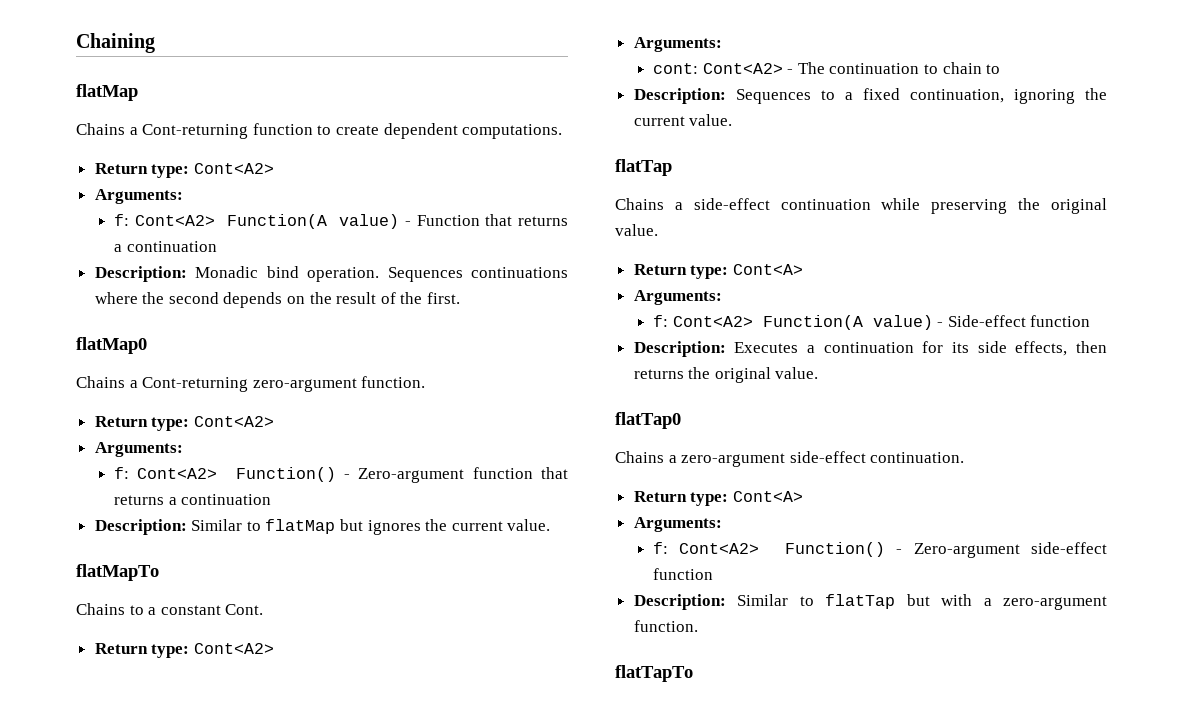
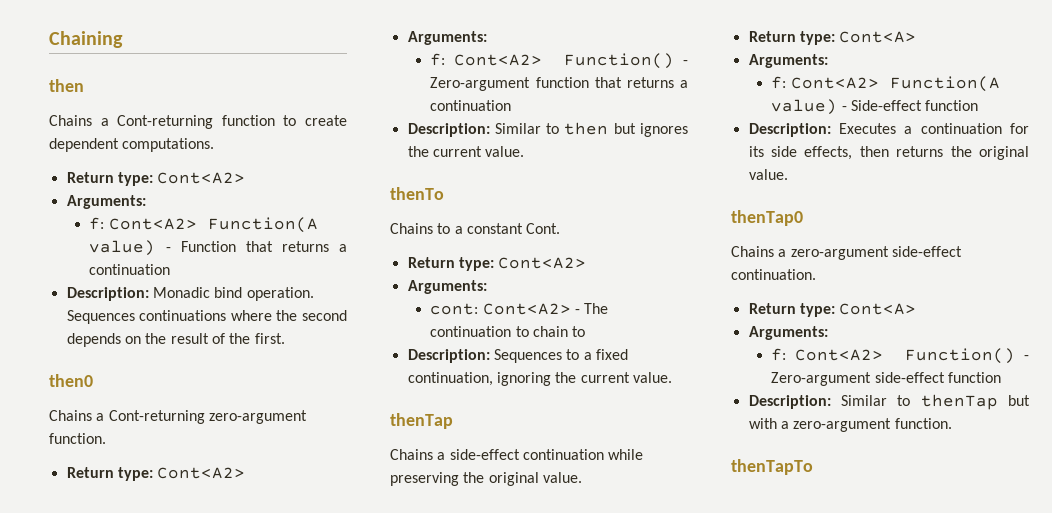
  Chaining
- flatMap
+ then
- flatMap0
+ then0
- Description: Similar to flatMap but ignores the current value.
+ Description: Similar to then but ignores the current value.
- flatMapTo
+ thenTo
  Description: Sequences to a fixed continuation, ignoring the current value.
- flatTap
+ thenTap
- flatTap0
+ thenTap0
- Description: Similar to flatTap but with a zero-argument function.
+ Description: Similar to thenTap but with a zero-argument function.
- flatTapTo
+ thenTapTo

